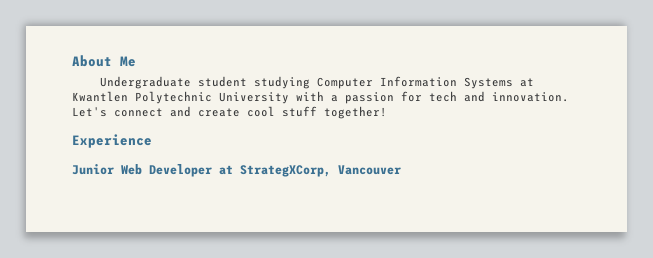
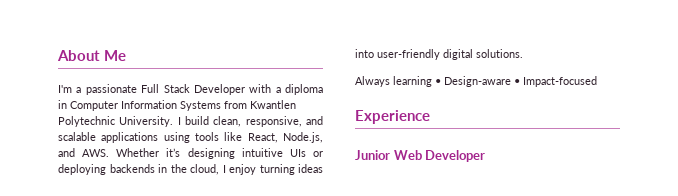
- Undergraduate student studying Computer Information Systems at Kwantlen Polytechnic University with a passion for tech and innovation. Let's connect and create cool stuff together!
+ I'm a passionate Full Stack Developer with a diploma in Computer Information Systems from Kwantlen Polytechnic University. I build clean, responsive, and scalable applications using tools like React, Node.js, and AWS. Whether it’s designing intuitive UIs or deploying backends in the cloud, I enjoy turning ideas into user-friendly digital solutions.
+ Always learning • Design-aware • Impact-focused
- Junior Web Developer at StrategXCorp, Vancouver
+ Junior Web Developer

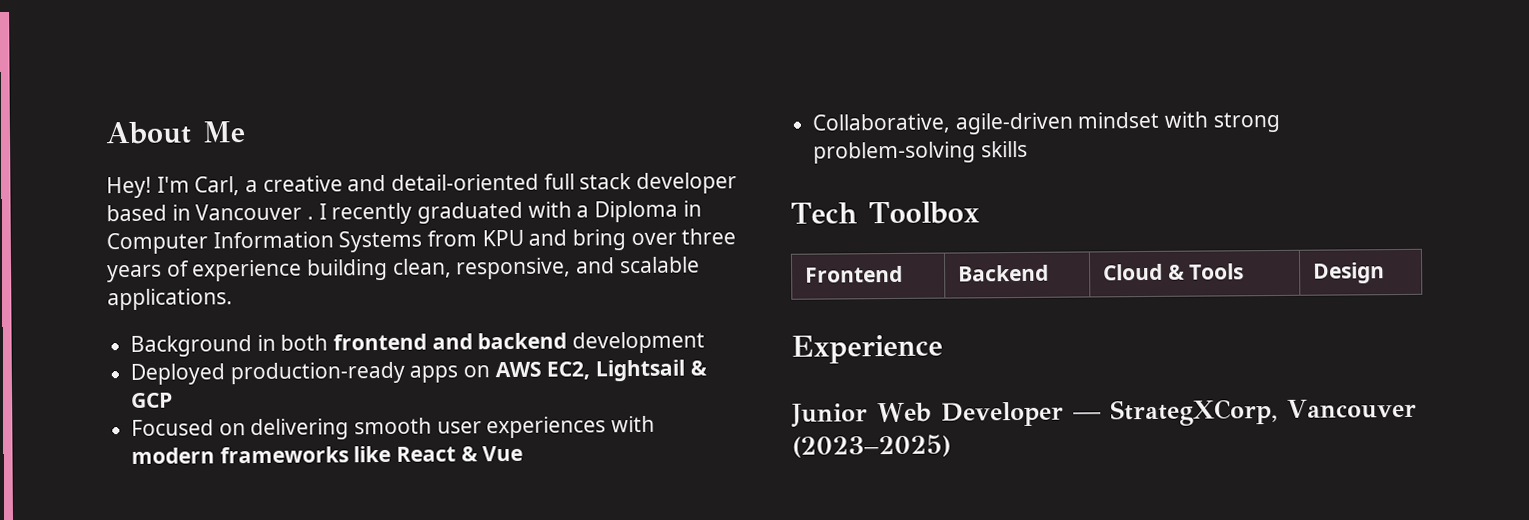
- I'm a passionate Full Stack Developer with a diploma in Computer Information Systems from Kwantlen Polytechnic University. I build clean, responsive, and scalable applications using tools like React, Node.js, and AWS. Whether it’s designing intuitive UIs or deploying backends in the cloud, I enjoy turning ideas into user-friendly digital solutions.
- Always learning • Design-aware • Impact-focused
+ Hey! I'm Carl, a creative and detail-oriented full stack developer based in Vancouver . I recently graduated with a Diploma in Computer Information Systems from KPU and bring over three years of experience building clean, responsive, and scalable applications.
+ Background in both frontend and backend development
+ Deployed production-ready apps on AWS EC2, Lightsail & GCP
+ Focused on delivering smooth user experiences with modern frameworks like React & Vue
+ Collaborative, agile-driven mindset with strong problem-solving skills
+ Tech Toolbox
+ Frontend | Backend | Cloud & Tools | Design
- Junior Web Developer
+ Junior Web Developer — StrategXCorp, Vancouver (2023–2025)

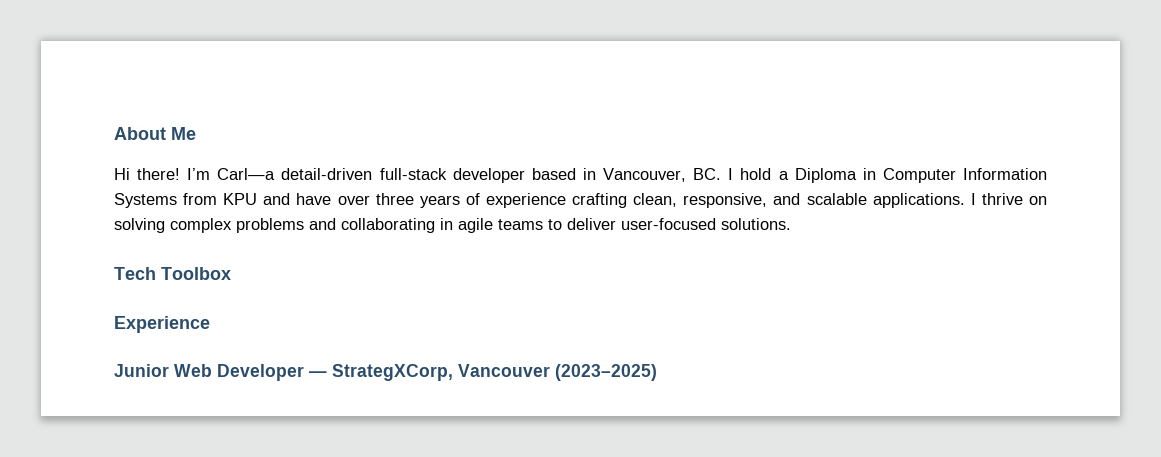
- Hey! I'm Carl, a creative and detail-oriented full stack developer based in Vancouver . I recently graduated with a Diploma in Computer Information Systems from KPU and bring over three years of experience building clean, responsive, and scalable applications.
- Background in both frontend and backend development
- Deployed production-ready apps on AWS EC2, Lightsail & GCP
- Focused on delivering smooth user experiences with modern frameworks like React & Vue
- Collaborative, agile-driven mindset with strong problem-solving skills
+ Hi there! I’m Carl—a detail-driven full-stack developer based in Vancouver, BC. I hold a Diploma in Computer Information Systems from KPU and have over three years of experience crafting clean, responsive, and scalable applications. I thrive on solving complex problems and collaborating in agile teams to deliver user-focused solutions.
  Tech Toolbox
- Frontend | Backend | Cloud & Tools | Design

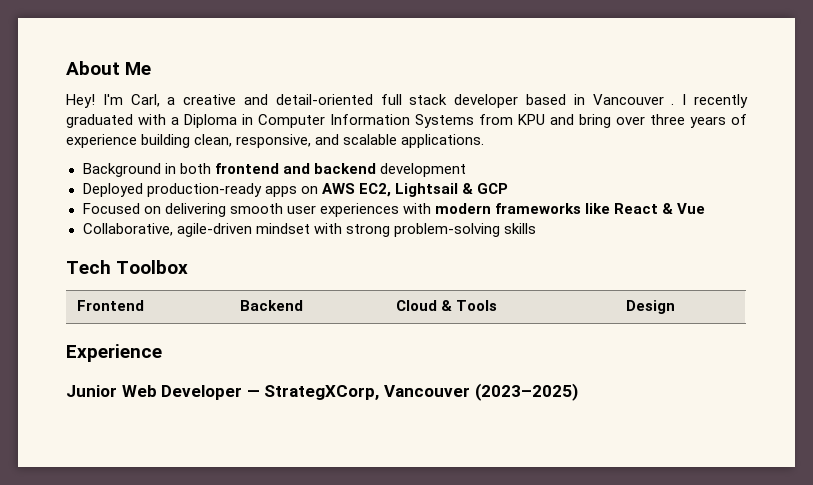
- Hi there! I’m Carl—a detail-driven full-stack developer based in Vancouver, BC. I hold a Diploma in Computer Information Systems from KPU and have over three years of experience crafting clean, responsive, and scalable applications. I thrive on solving complex problems and collaborating in agile teams to deliver user-focused solutions.
+ Hey! I'm Carl, a creative and detail-oriented full stack developer based in Vancouver . I recently graduated with a Diploma in Computer Information Systems from KPU and bring over three years of experience building clean, responsive, and scalable applications.
+ Background in both frontend and backend development
+ Deployed production-ready apps on AWS EC2, Lightsail & GCP
+ Focused on delivering smooth user experiences with modern frameworks like React & Vue
+ Collaborative, agile-driven mindset with strong problem-solving skills
  Tech Toolbox
+ Frontend | Backend | Cloud & Tools | Design

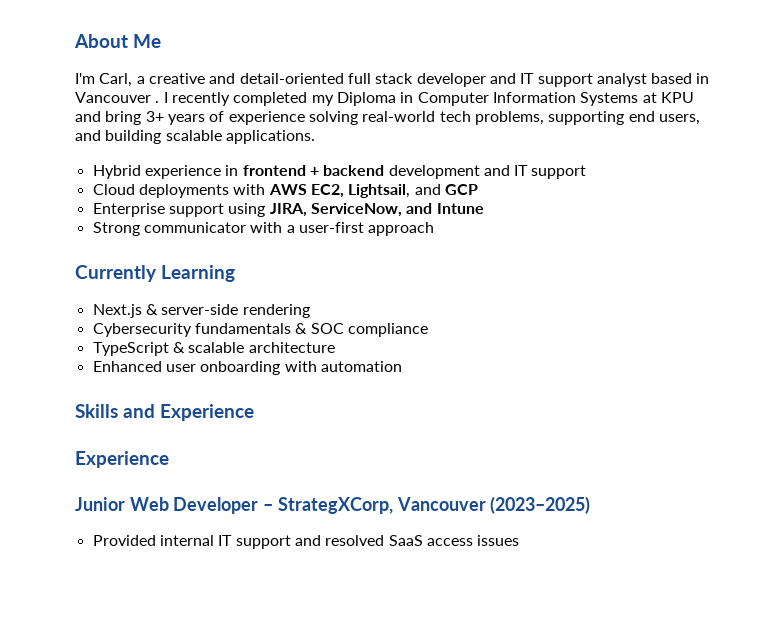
- Hey! I'm Carl, a creative and detail-oriented full stack developer based in Vancouver .
+ I'm Carl, a creative and detail-oriented full stack developer and IT support analyst based in Vancouver .
- I recently graduated with a Diploma in Computer Information Systems from KPU and bring over three years of experience building clean, responsive, and scalable applications.
- Background in both frontend and backend development
- Deployed production-ready apps on AWS EC2, Lightsail & GCP
- Focused on delivering smooth user experiences with modern frameworks like React & Vue
- Collaborative, agile-driven mindset with strong problem-solving skills
- Tech Toolbox
- Frontend | Backend | Cloud & Tools | Design
+ I recently completed my Diploma in Computer Information Systems at KPU and bring 3+ years of experience solving real-world tech problems, supporting end users, and building scalable applications.
+ Hybrid experience in frontend + backend development and IT support
+ Cloud deployments with AWS EC2, Lightsail, and GCP
+ Enterprise support using JIRA, ServiceNow, and Intune
+ Strong communicator with a user-first approach
+ Currently Learning
+ Next.js & server-side rendering
+ Cybersecurity fundamentals & SOC compliance
+ TypeScript & scalable architecture
+ Enhanced user onboarding with automation
+ Skills and Experience
- Junior Web Developer — StrategXCorp, Vancouver (2023–2025)
+ Junior Web Developer – StrategXCorp, Vancouver (2023–2025)
+ Provided internal IT support and resolved SaaS access issues

